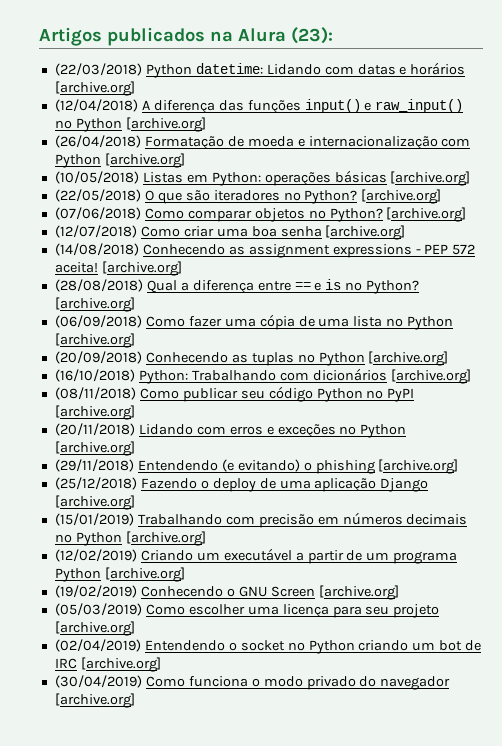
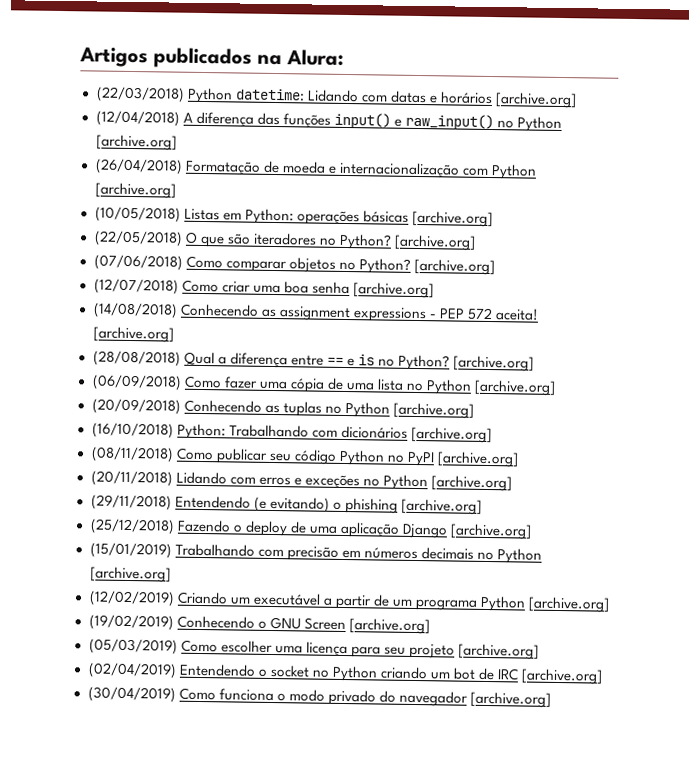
- Artigos publicados na Alura (23):
+ Artigos publicados na Alura:

